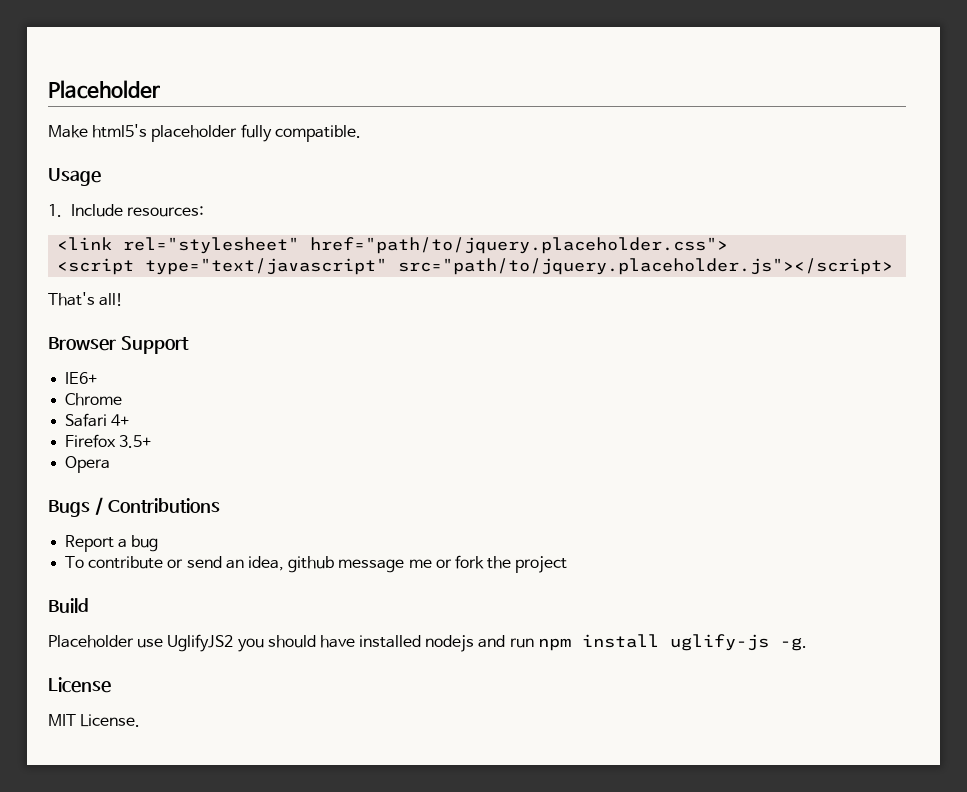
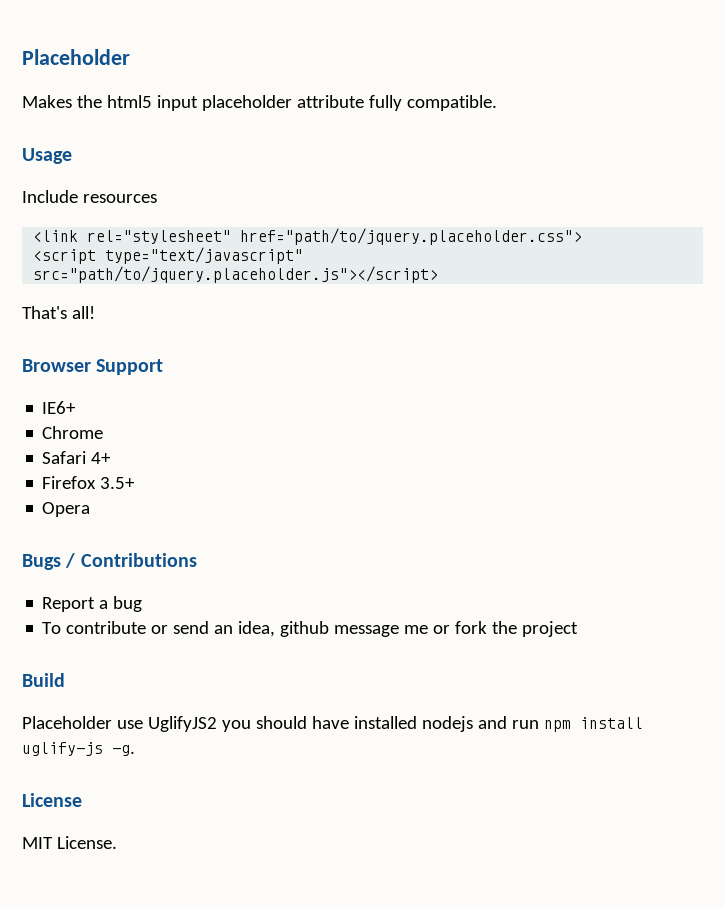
- Make html5's placeholder fully compatible.
+ Makes the html5 input placeholder attribute fully compatible.
- 1. Include resources:
+ Include resources

